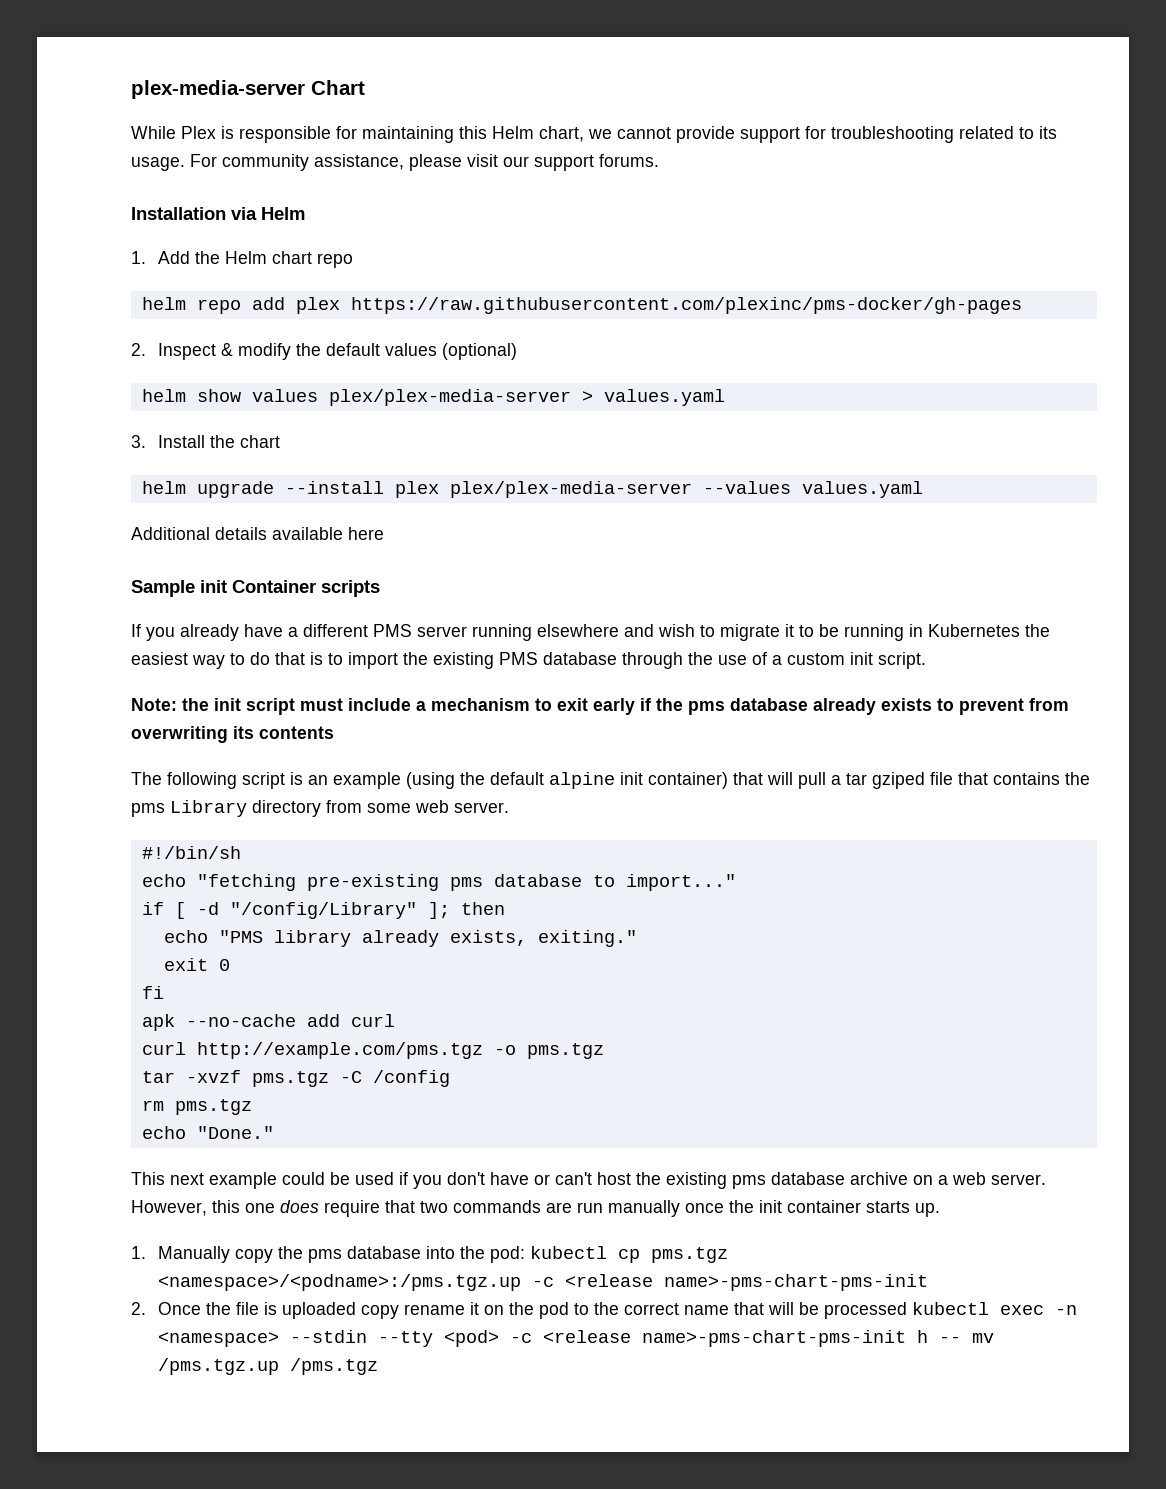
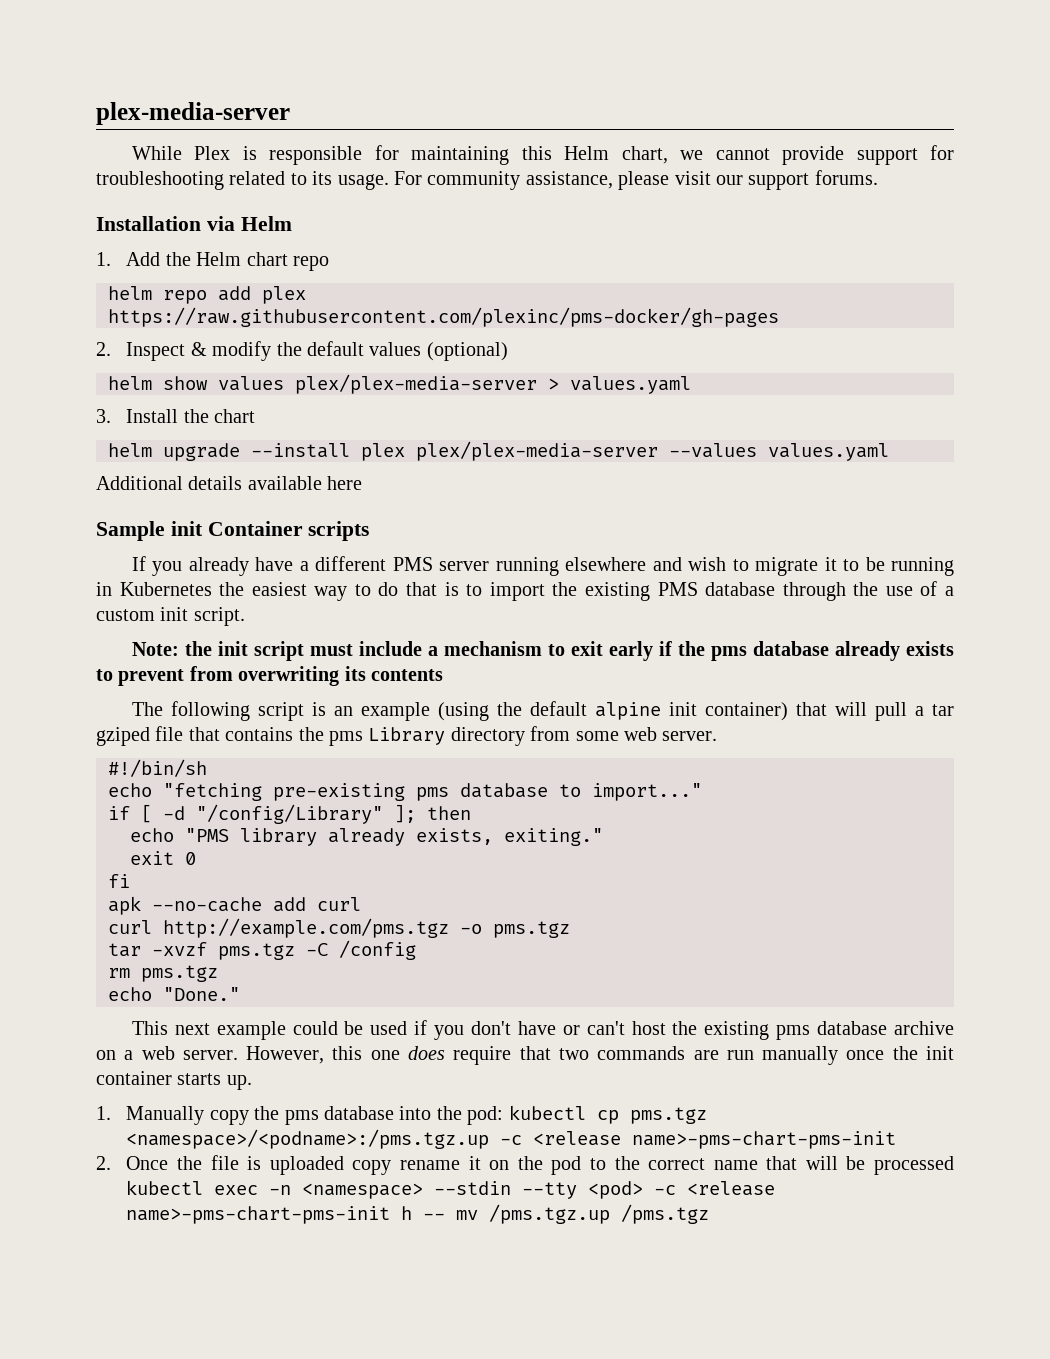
- plex-media-server Chart
+ plex-media-server

